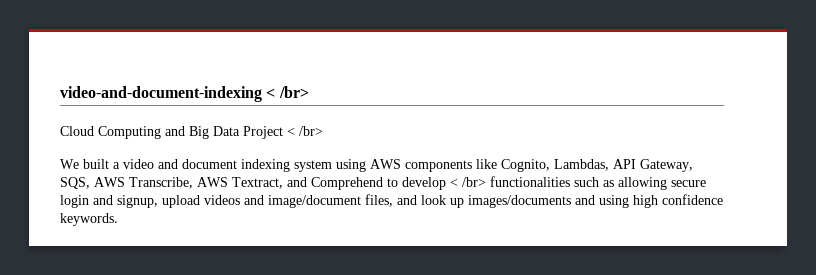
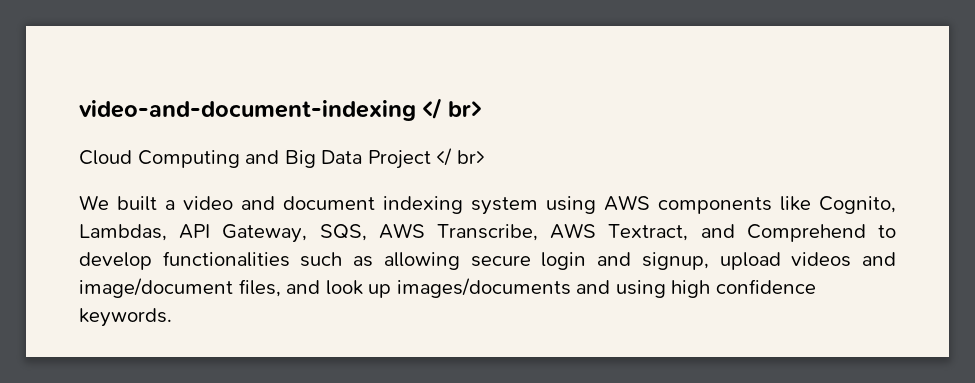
- video-and-document-indexing < /br>
+ video-and-document-indexing </ br>
- Cloud Computing and Big Data Project < /br>
+ Cloud Computing and Big Data Project </ br>
- We built a video and document indexing system using AWS components like Cognito, Lambdas, API Gateway, SQS, AWS Transcribe, AWS Textract, and Comprehend to develop < /br> functionalities such as allowing secure login and signup, upload videos and image/document files, and look up images/documents and using high confidence keywords.
+ We built a video and document indexing system using AWS components like Cognito, Lambdas, API Gateway, SQS, AWS Transcribe, AWS Textract, and Comprehend to develop functionalities such as allowing secure login and signup, upload videos and image/document files, and look up images/documents and using high confidence keywords.

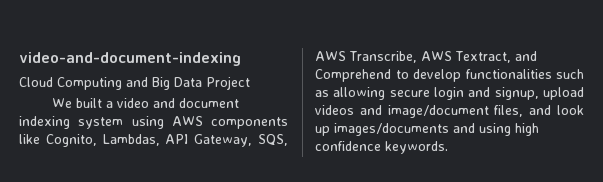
- video-and-document-indexing </ br>
+ video-and-document-indexing
- Cloud Computing and Big Data Project </ br>
+ Cloud Computing and Big Data Project

